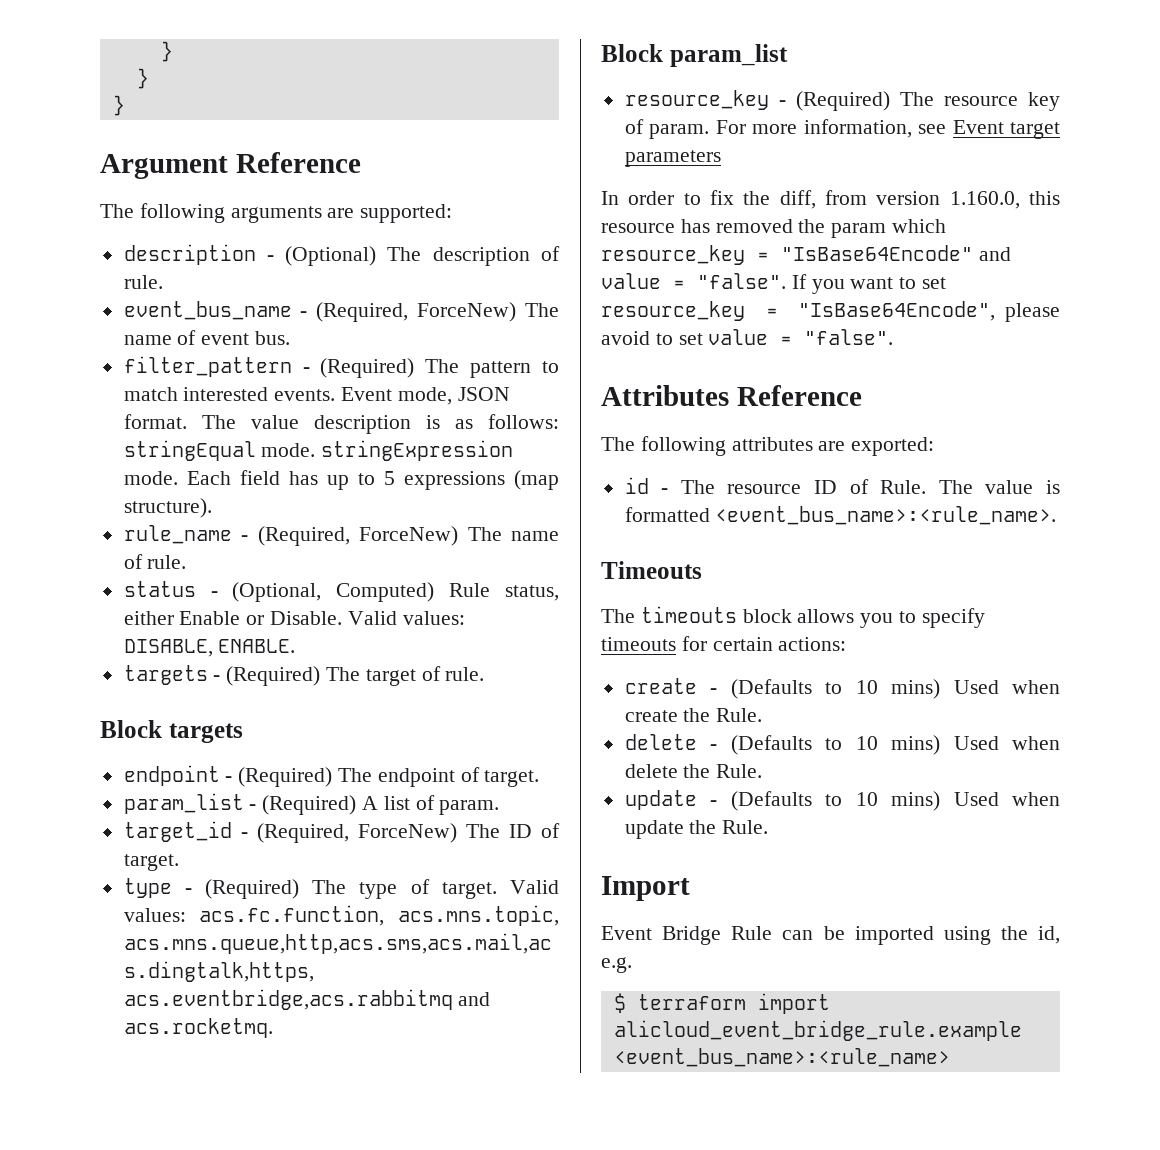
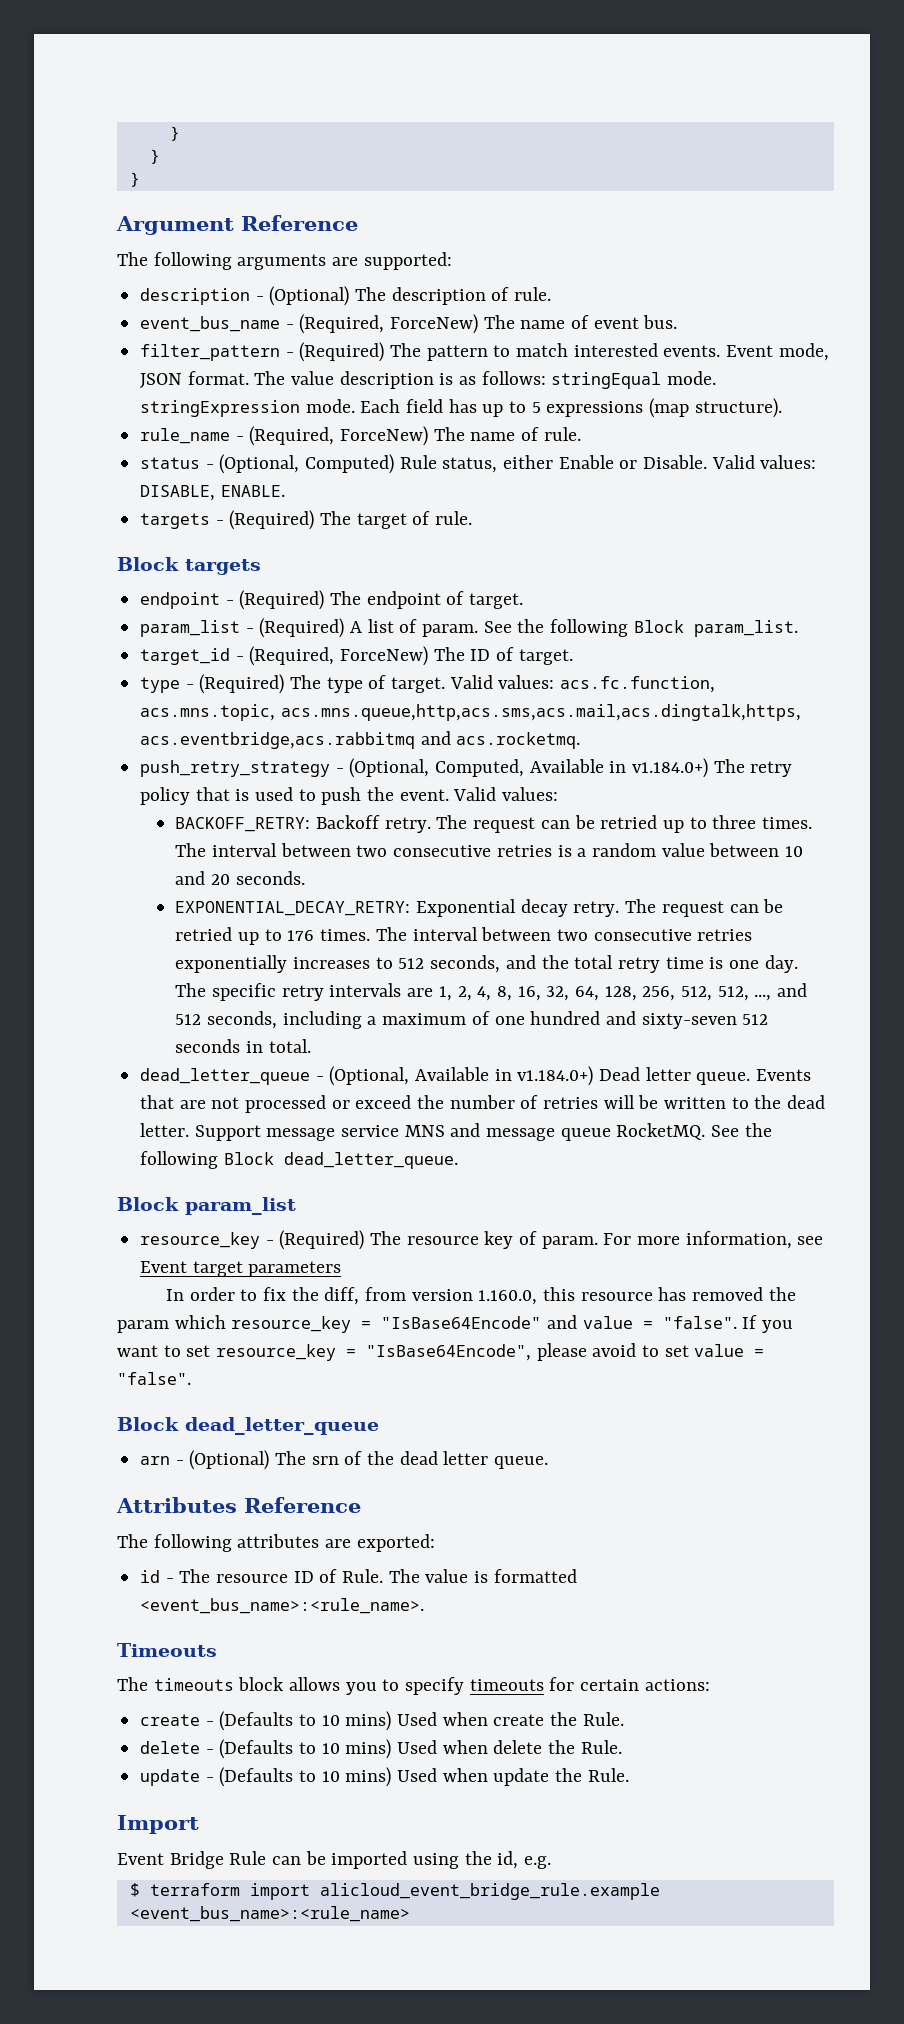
+ See the following Block param_list.
+ push_retry_strategy - (Optional, Computed, Available in v1.184.0+) The retry policy that is used to push the event. Valid values:
+ BACKOFF_RETRY: Backoff retry. The request can be retried up to three times. The interval between two consecutive retries is a random value between 10 and 20 seconds.
+ EXPONENTIAL_DECAY_RETRY: Exponential decay retry. The request can be retried up to 176 times. The interval between two consecutive retries exponentially increases to 512 seconds, and the total retry time is one day. The specific retry intervals are 1, 2, 4, 8, 16, 32, 64, 128, 256, 512, 512, ..., and 512 seconds, including a maximum of one hundred and sixty-seven 512 seconds in total.
+ dead_letter_queue - (Optional, Available in v1.184.0+) Dead letter queue. Events that are not processed or exceed the number of retries will be written to the dead letter. Support message service MNS and message queue RocketMQ. See the following Block dead_letter_queue.
+ Block dead_letter_queue
+ arn - (Optional) The srn of the dead letter queue.

